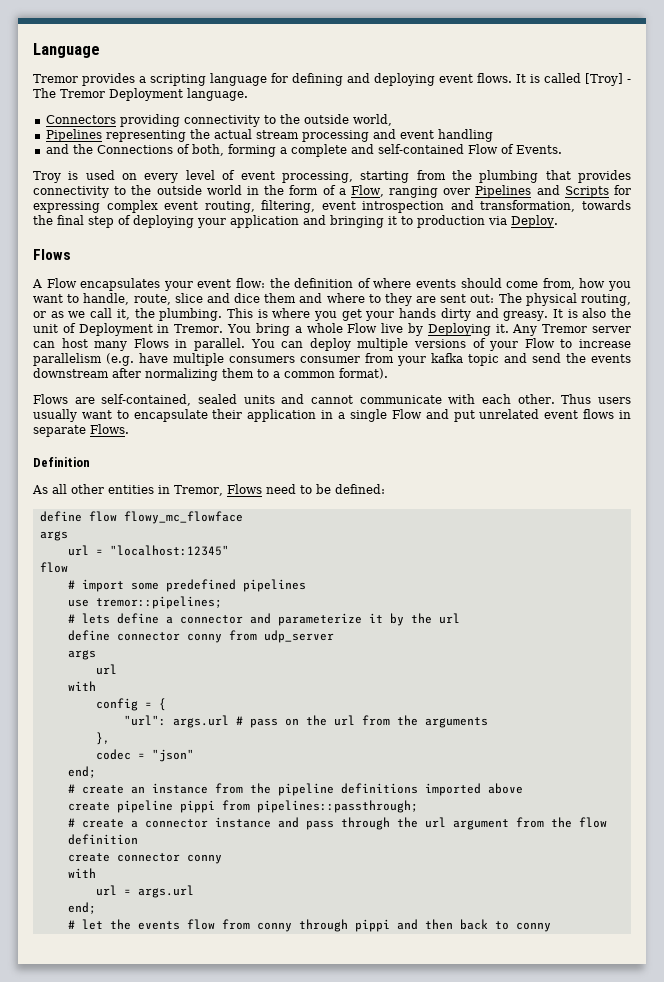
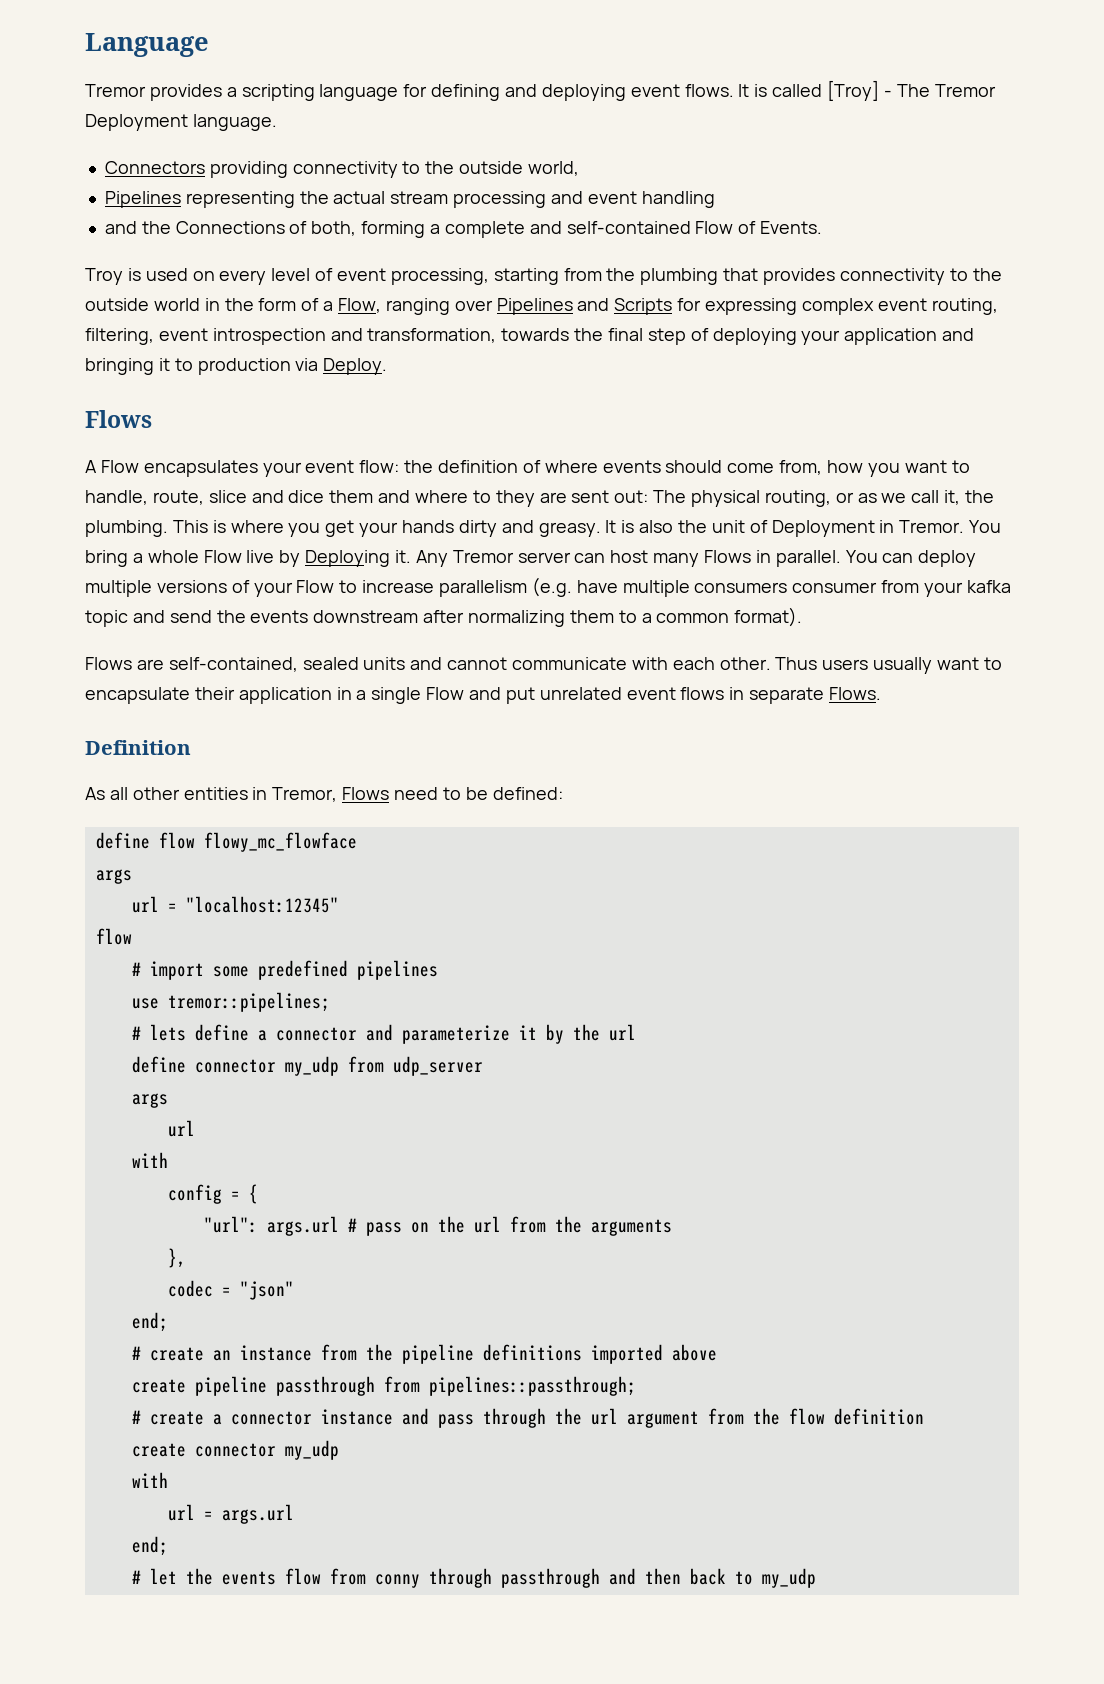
- define connector conny from udp_server
+ define connector my_udp from udp_server
- create pipeline pippi from pipelines::passthrough;
+ create pipeline passthrough from pipelines::passthrough;
- create connector conny
+ create connector my_udp
- # let the events flow from conny through pippi and then back to conny
+ # let the events flow from conny through passthrough and then back to my_udp

